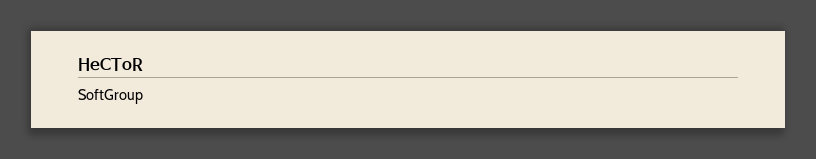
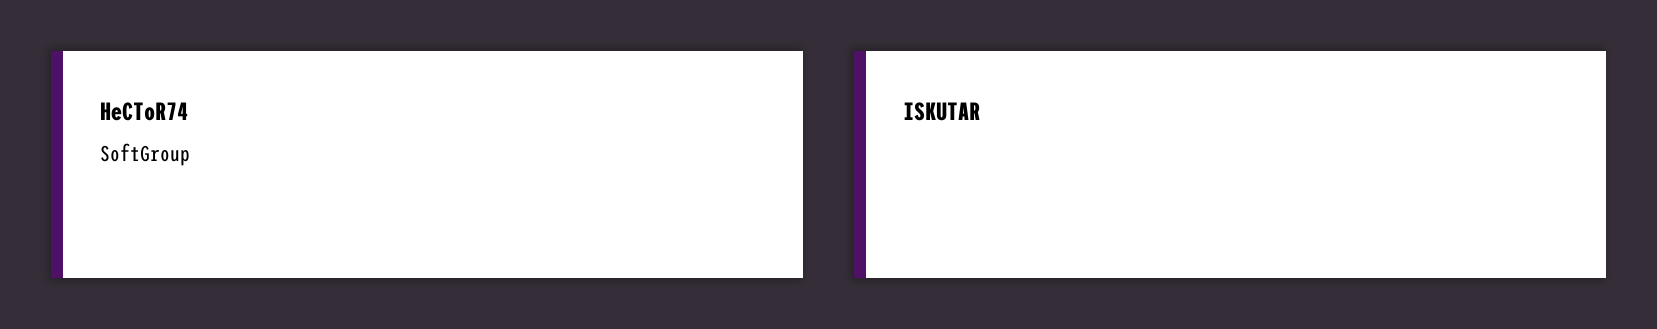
- HeCToR
+ HeCToR74
+ ISKUTAR

